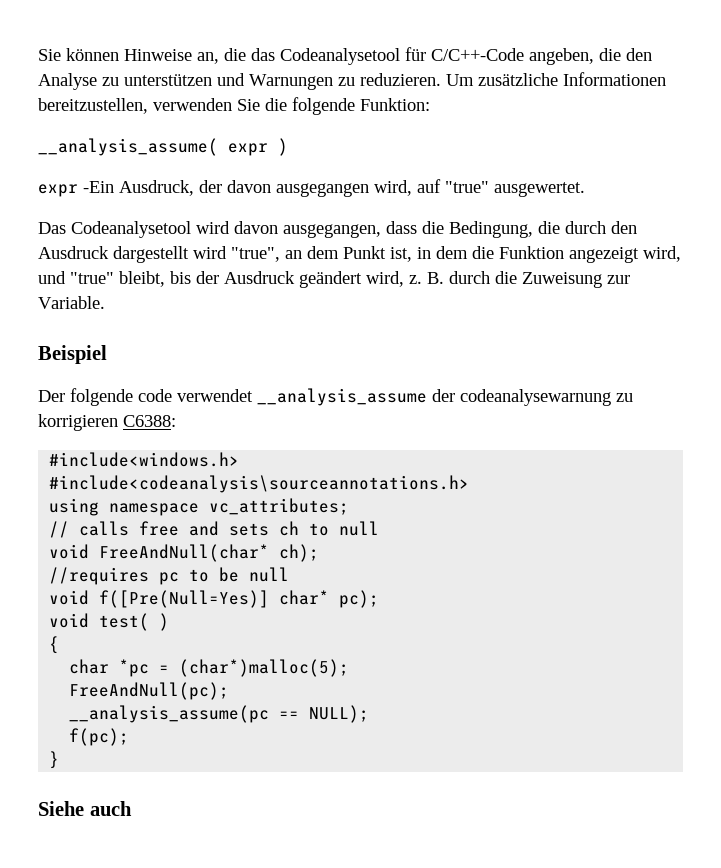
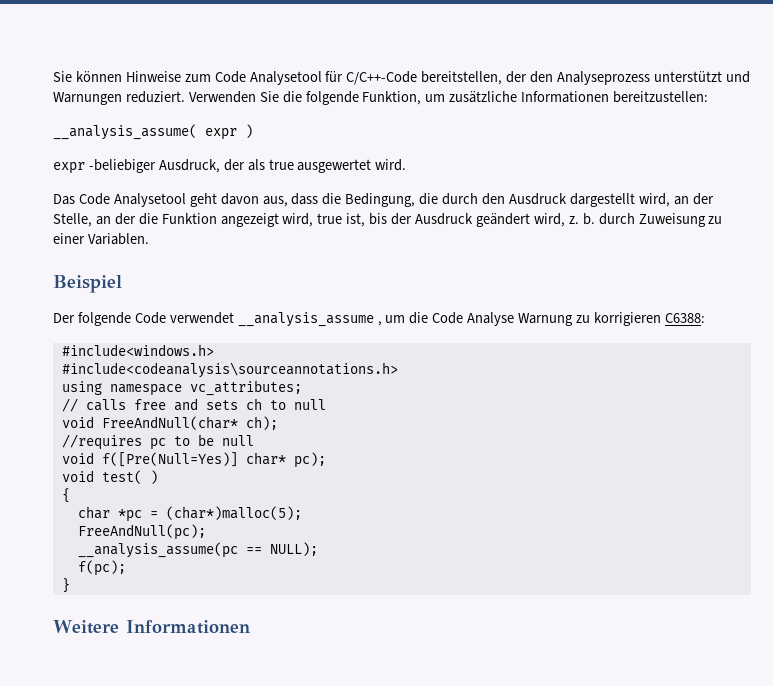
- Sie können Hinweise an, die das Codeanalysetool für C/C++-Code angeben, die den Analyse zu unterstützen und Warnungen zu reduzieren. Um zusätzliche Informationen bereitzustellen, verwenden Sie die folgende Funktion:
+ Sie können Hinweise zum Code Analysetool für C/C++-Code bereitstellen, der den Analyseprozess unterstützt und Warnungen reduziert. Verwenden Sie die folgende Funktion, um zusätzliche Informationen bereitzustellen:
- expr -Ein Ausdruck, der davon ausgegangen wird, auf "true" ausgewertet.
- Das Codeanalysetool wird davon ausgegangen, dass die Bedingung, die durch den Ausdruck dargestellt wird "true", an dem Punkt ist, in dem die Funktion angezeigt wird, und "true" bleibt, bis der Ausdruck geändert wird, z. B. durch die Zuweisung zur Variable.
+ expr -beliebiger Ausdruck, der als true ausgewertet wird.
+ Das Code Analysetool geht davon aus, dass die Bedingung, die durch den Ausdruck dargestellt wird, an der Stelle, an der die Funktion angezeigt wird, true ist, bis der Ausdruck geändert wird, z. b. durch Zuweisung zu einer Variablen.
- Der folgende code verwendet __analysis_assume der codeanalysewarnung zu korrigieren C6388:
+ Der folgende Code verwendet __analysis_assume , um die Code Analyse Warnung zu korrigieren C6388:
- Siehe auch
+ Weitere Informationen

